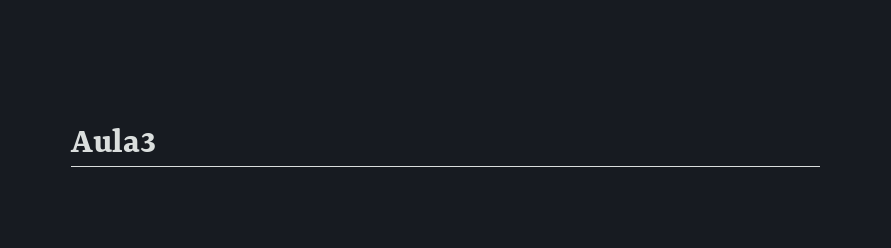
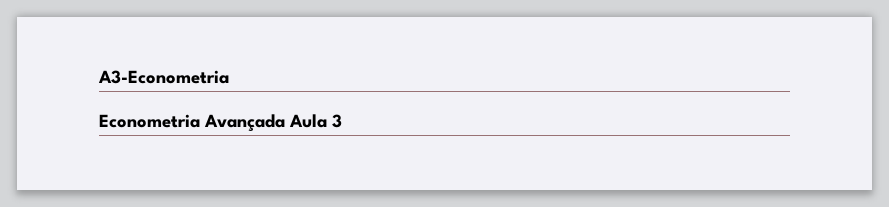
- Aula3
+ A3-Econometria
+ Econometria Avançada Aula 3

